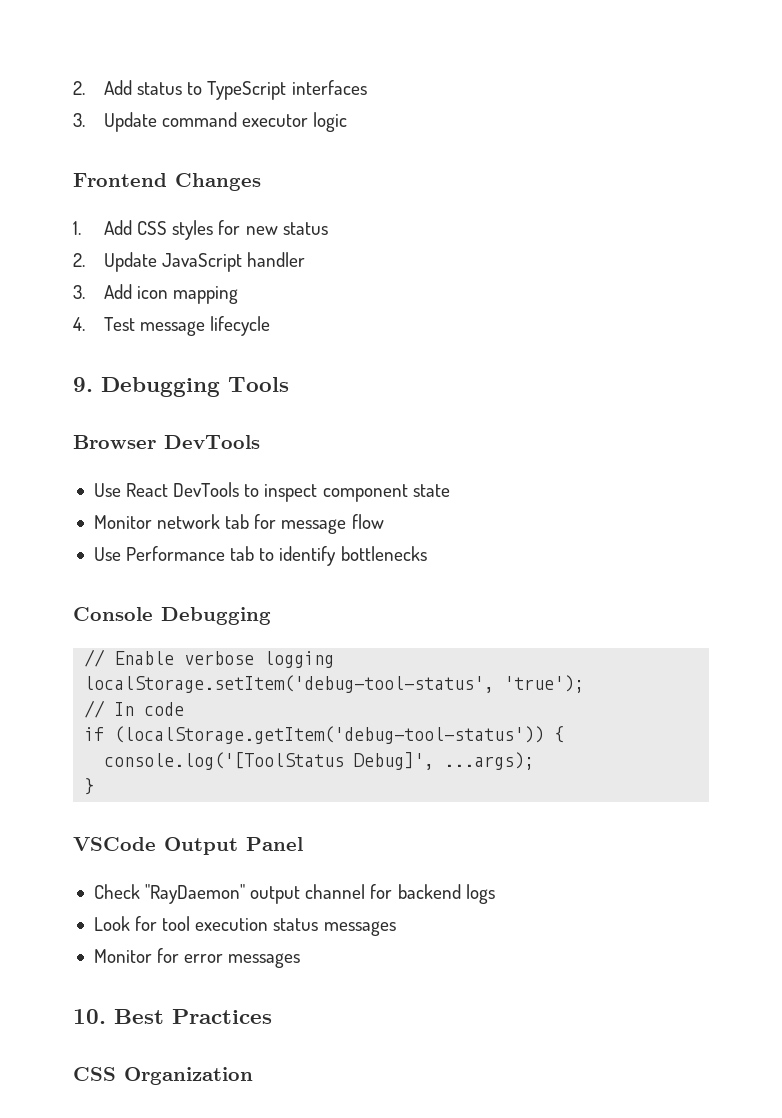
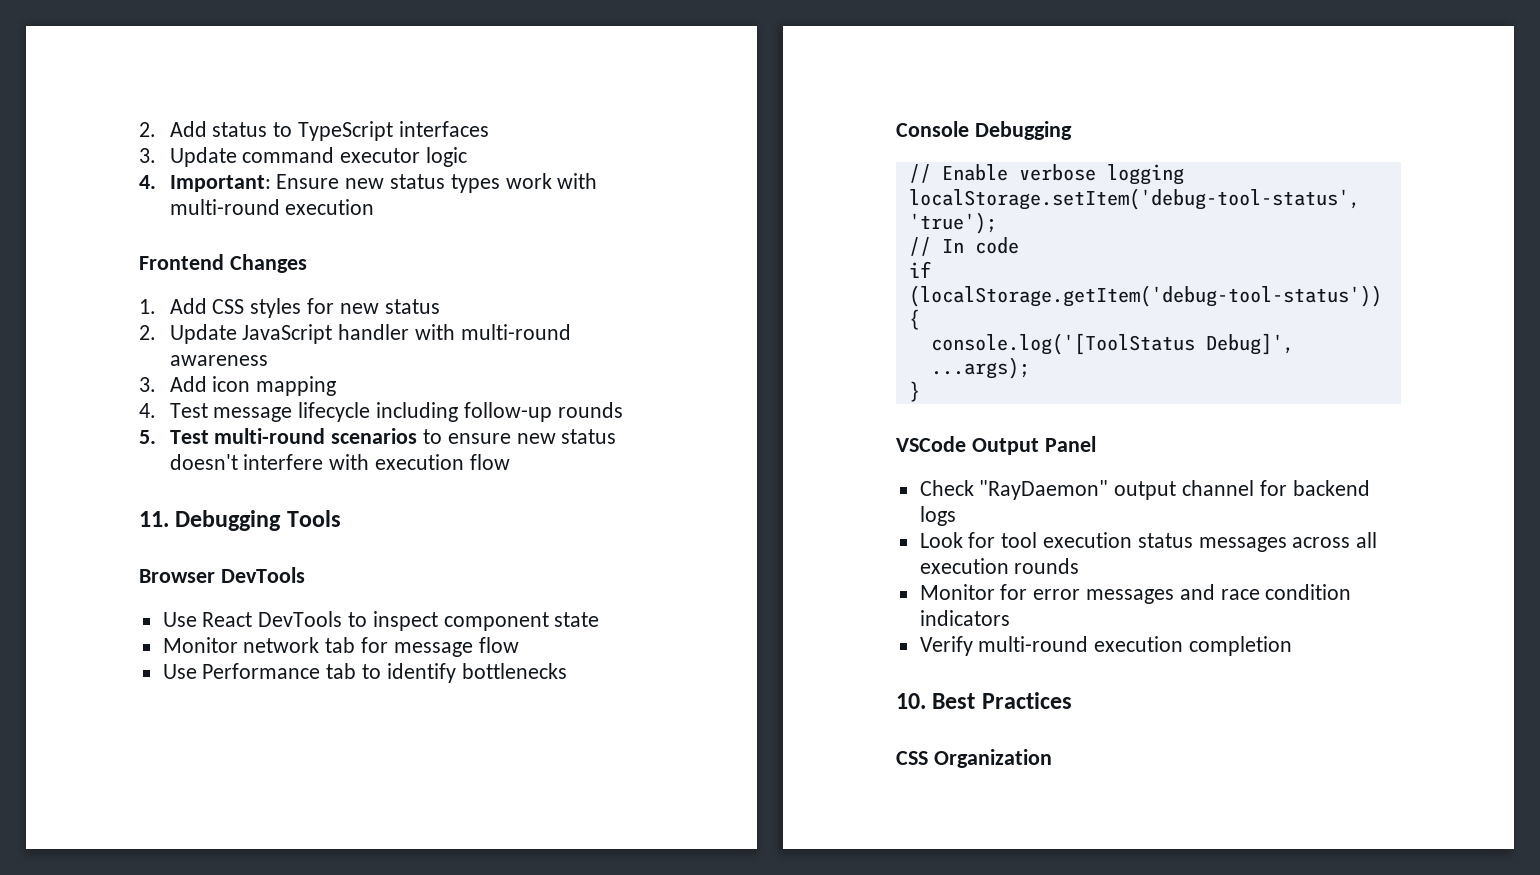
+ 4. Important: Ensure new status types work with multi-round execution
- 2. Update JavaScript handler
+ 2. Update JavaScript handler with multi-round awareness
- 4. Test message lifecycle
- 9. Debugging Tools
+ 4. Test message lifecycle including follow-up rounds
+ 5. Test multi-round scenarios to ensure new status doesn't interfere with execution flow
+ 11. Debugging Tools
- Look for tool execution status messages
+ Look for tool execution status messages across all execution rounds
- Monitor for error messages
+ Monitor for error messages and race condition indicators
+ Verify multi-round execution completion

